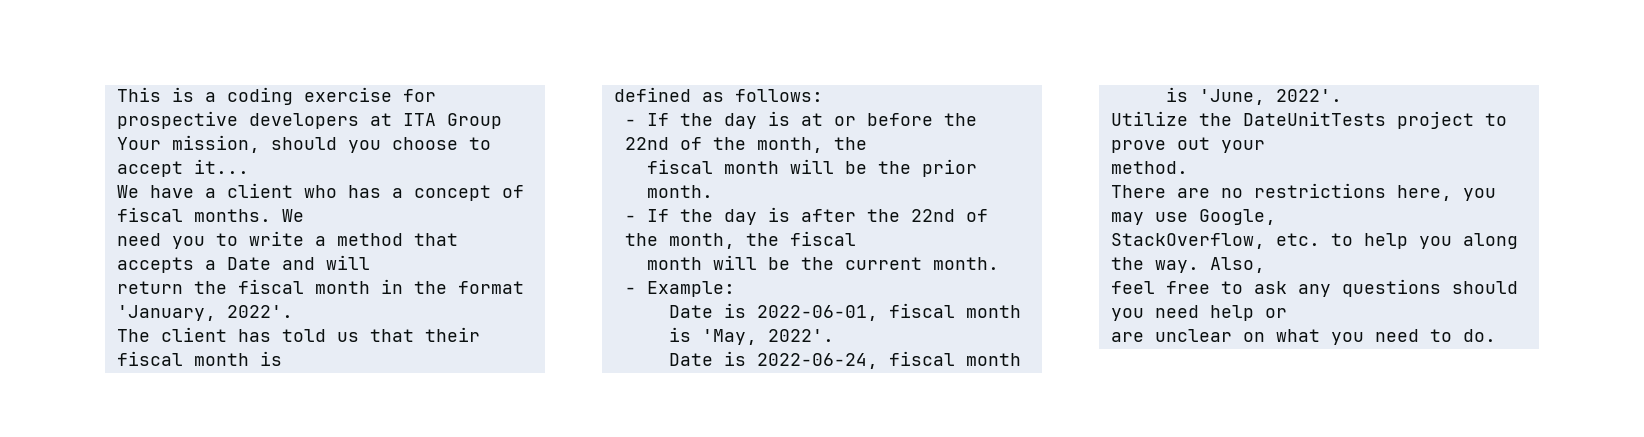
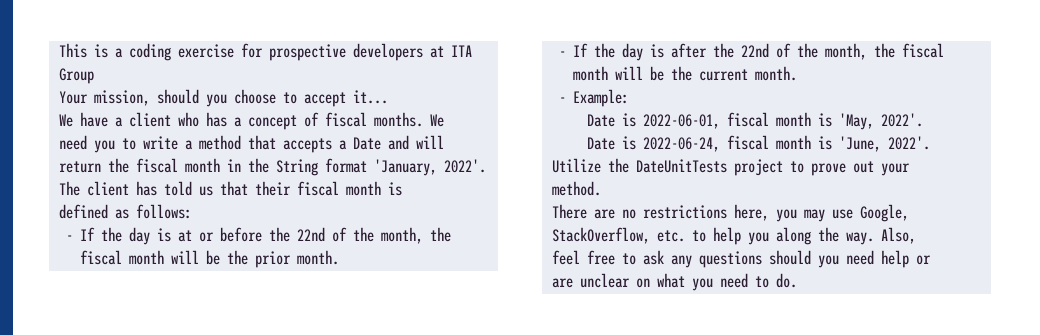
- return the fiscal month in the format 'January, 2022'.
+ return the fiscal month in the String format 'January, 2022'.

